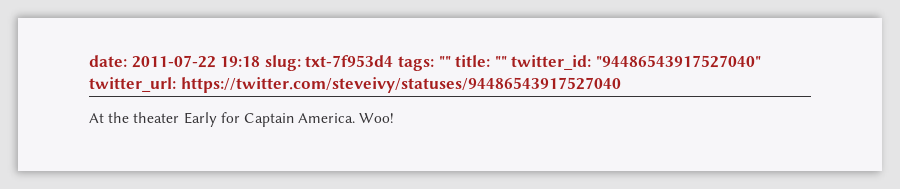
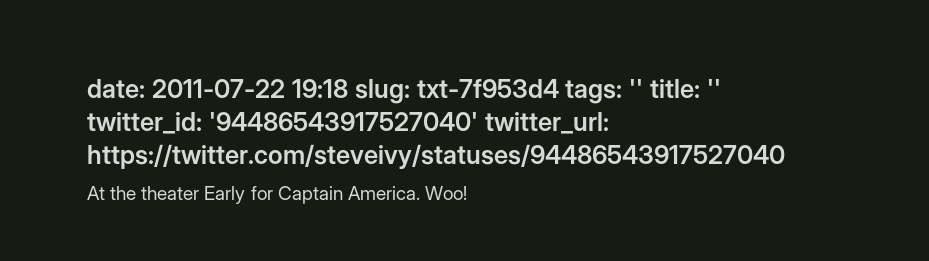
- date: 2011-07-22 19:18 slug: txt-7f953d4 tags: "" title: "" twitter_id: "94486543917527040" twitter_url: https://twitter.com/steveivy/statuses/94486543917527040
+ date: 2011-07-22 19:18 slug: txt-7f953d4 tags: '' title: '' twitter_id: '94486543917527040' twitter_url: https://twitter.com/steveivy/statuses/94486543917527040

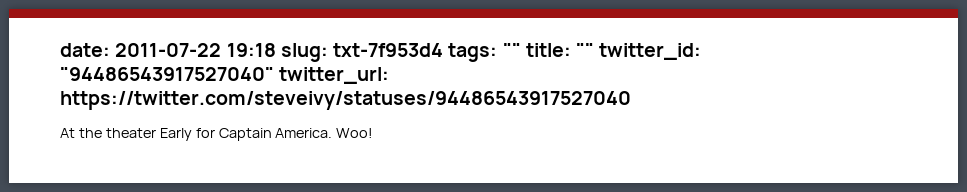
- date: 2011-07-22 19:18 slug: txt-7f953d4 tags: '' title: '' twitter_id: '94486543917527040' twitter_url: https://twitter.com/steveivy/statuses/94486543917527040
+ date: 2011-07-22 19:18 slug: txt-7f953d4 tags: "" title: "" twitter_id: "94486543917527040" twitter_url: https://twitter.com/steveivy/statuses/94486543917527040

